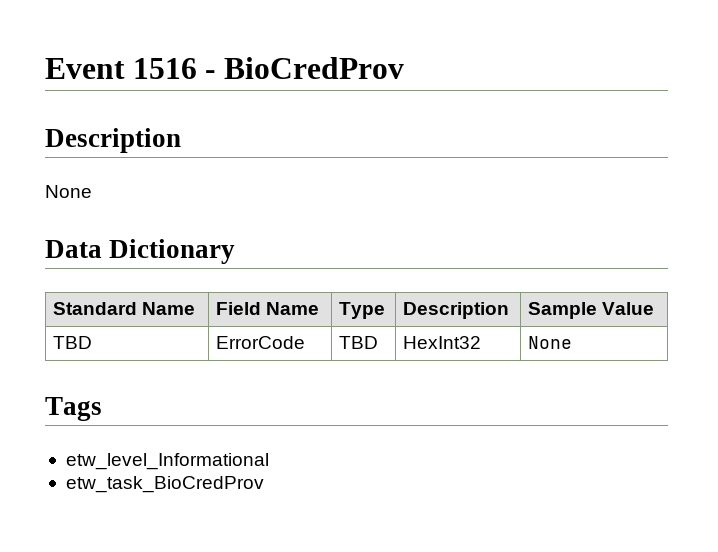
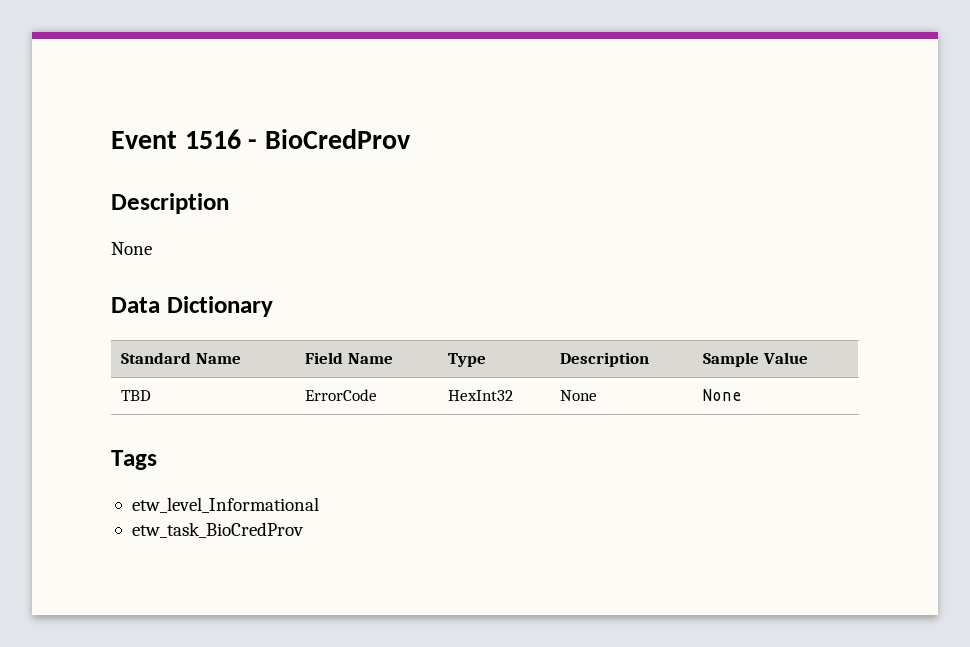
- TBD | ErrorCode | TBD | HexInt32 | None
+ TBD | ErrorCode | HexInt32 | None | None

